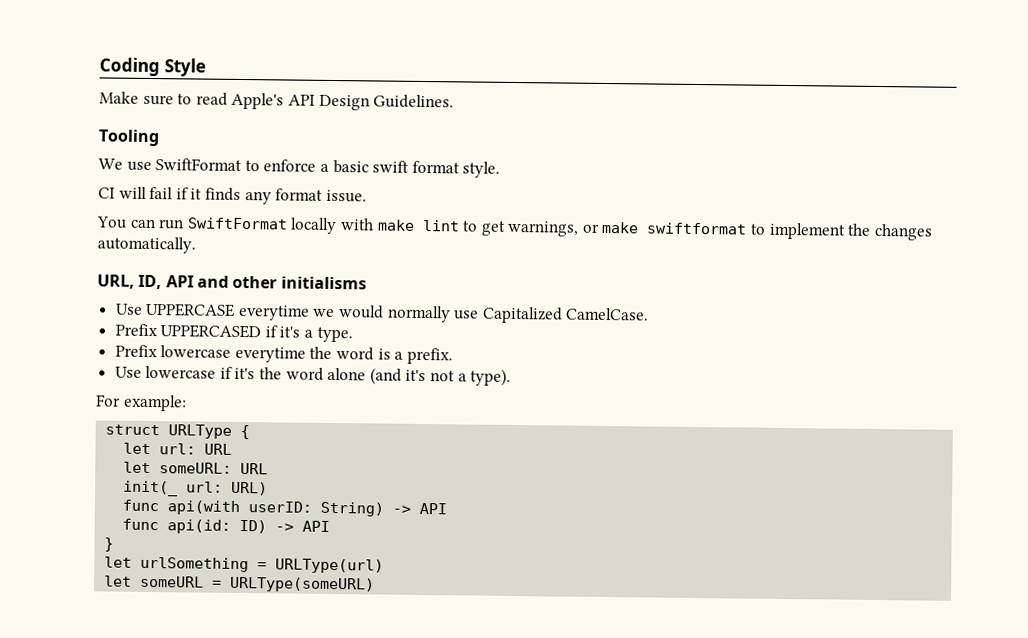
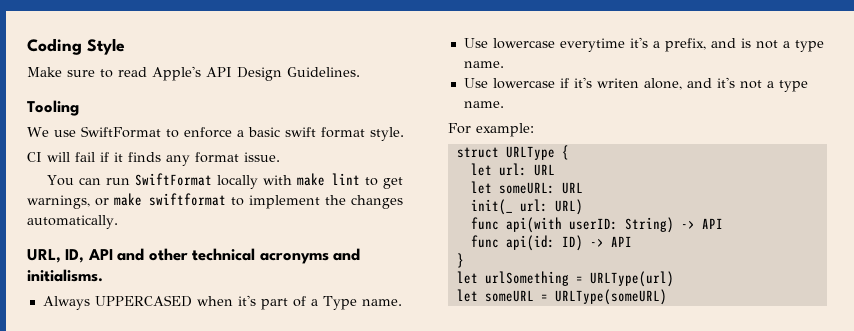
- URL, ID, API and other initialisms
- Use UPPERCASE everytime we would normally use Capitalized CamelCase.
- Prefix UPPERCASED if it's a type.
- Prefix lowercase everytime the word is a prefix.
+ URL, ID, API and other technical acronyms and initialisms.
+ Always UPPERCASED when it's part of a Type name.
+ Use lowercase everytime it's a prefix, and is not a type name.
- Use lowercase if it's the word alone (and it's not a type).
+ Use lowercase if it's writen alone, and it's not a type name.

